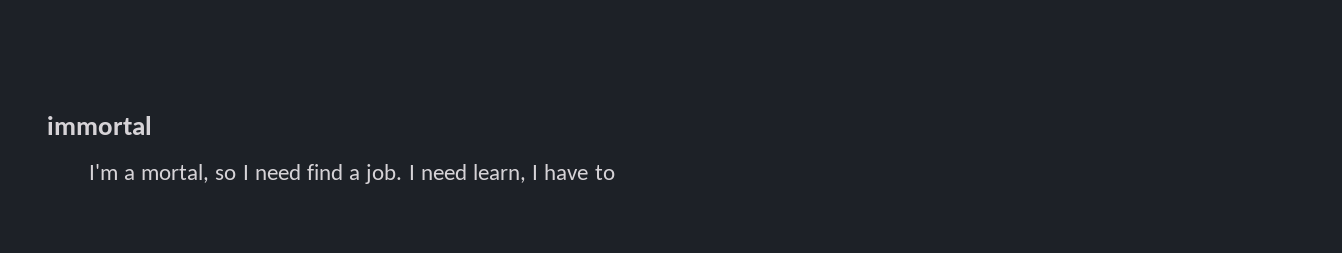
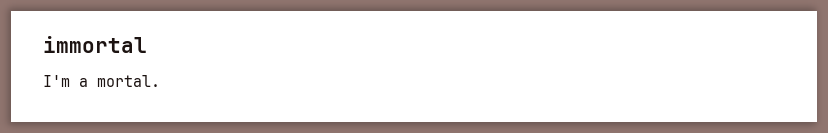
- I'm a mortal, so I need find a job. I need learn, I have to
+ I'm a mortal.

